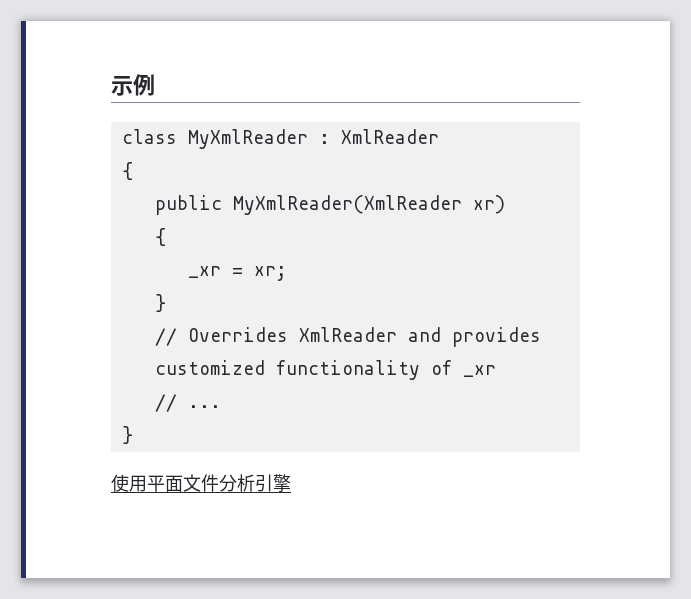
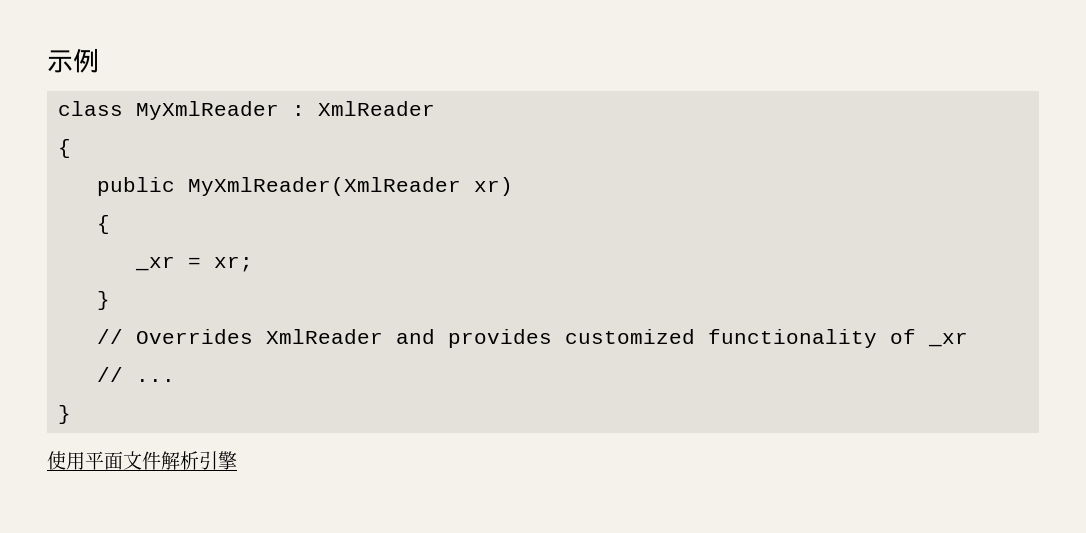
- 使用平面文件分析引擎
+ 使用平面文件解析引擎

